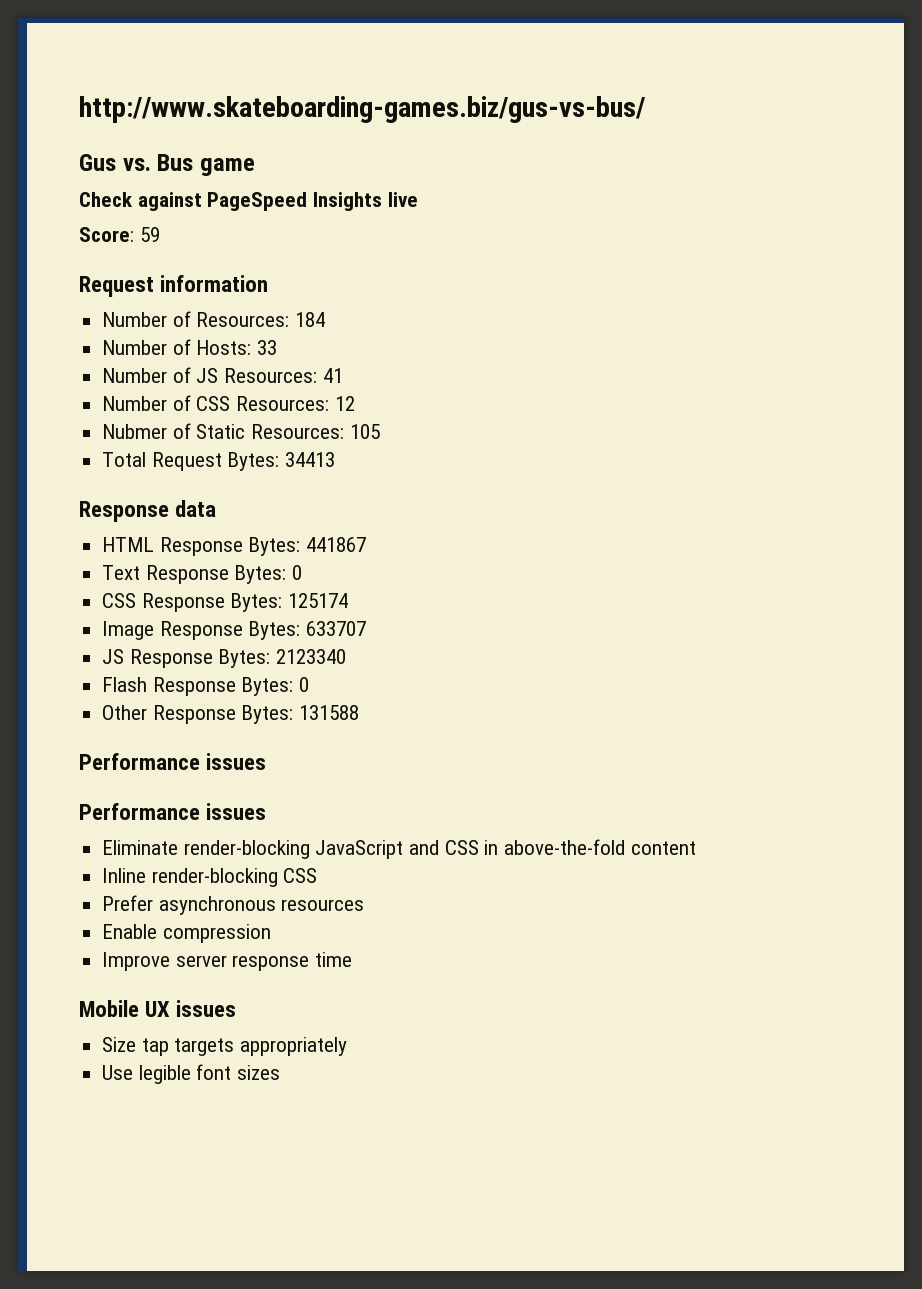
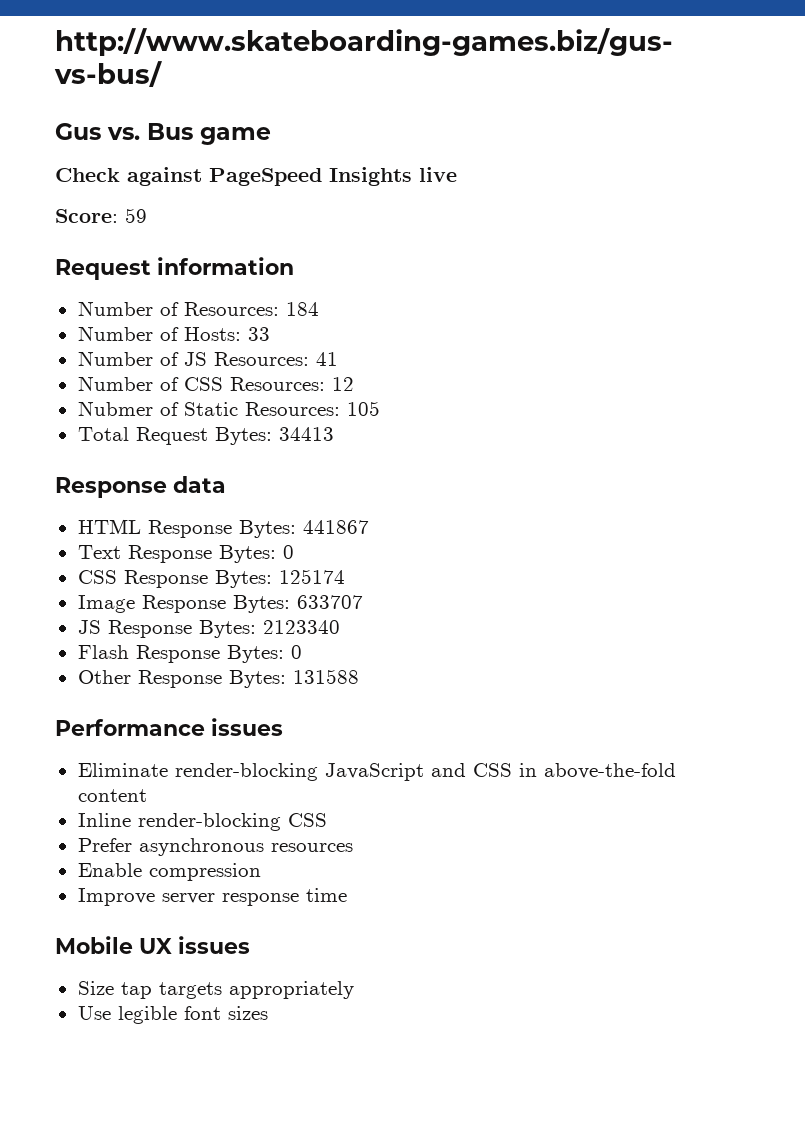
  Other Response Bytes: 131588
- Performance issues

